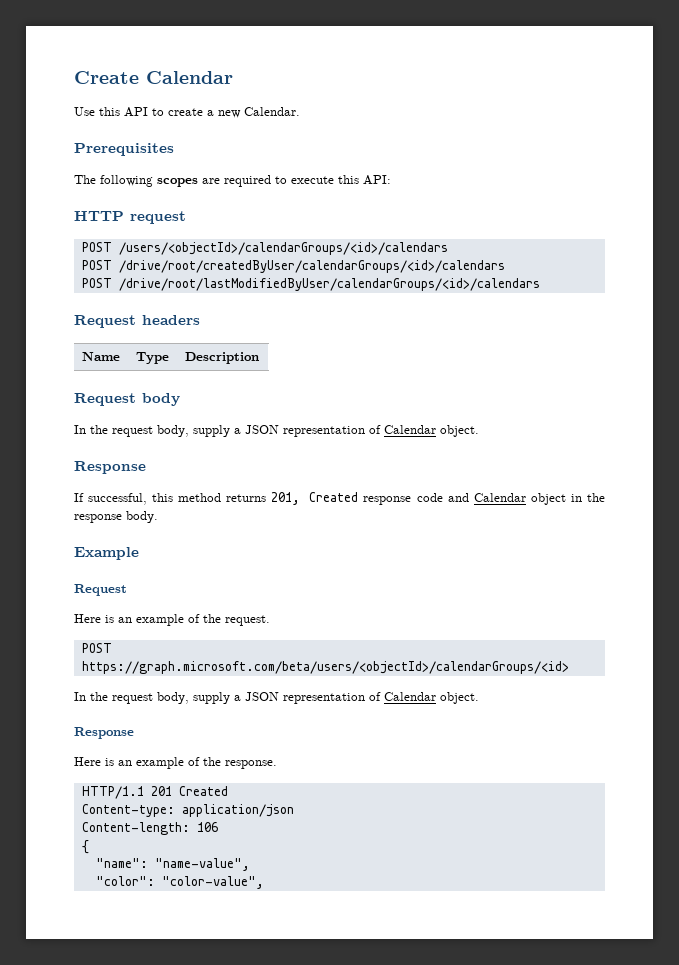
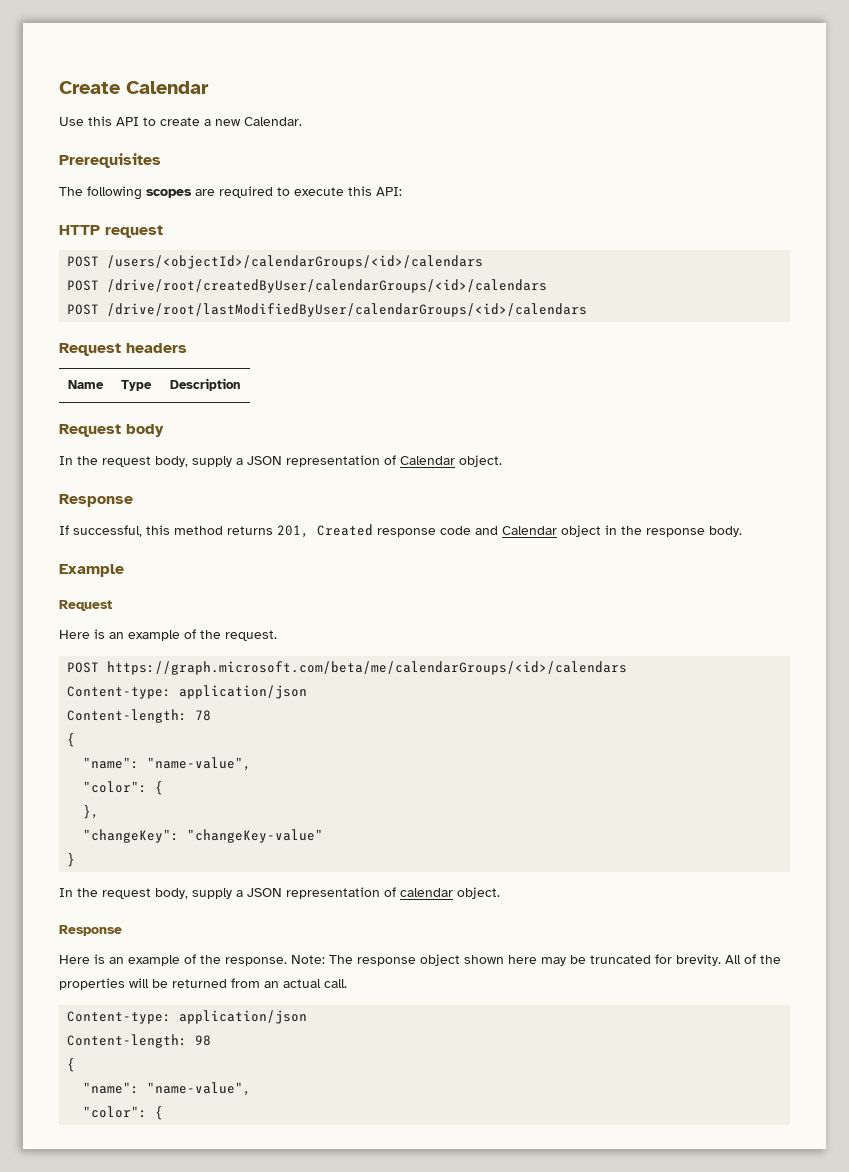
- POST https://graph.microsoft.com/beta/users/<objectId>/calendarGroups/<id>
- In the request body, supply a JSON representation of Calendar object.
+ POST https://graph.microsoft.com/beta/me/calendarGroups/<id>/calendars
+ Content-type: application/json
+ Content-length: 78
+ {
+ "name": "name-value",
+ "color": {
+ },
+ "changeKey": "changeKey-value"
+ }
+ In the request body, supply a JSON representation of calendar object.
- Here is an example of the response.
- HTTP/1.1 201 Created
+ Here is an example of the response. Note: The response object shown here may be truncated for brevity. All of the properties will be returned from an actual call.
  Content-type: application/json
- Content-length: 106
+ Content-length: 98
  {
  "name": "name-value",
- "color": "color-value",
+ "color": {

